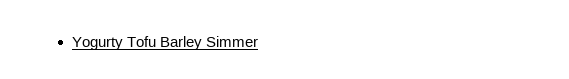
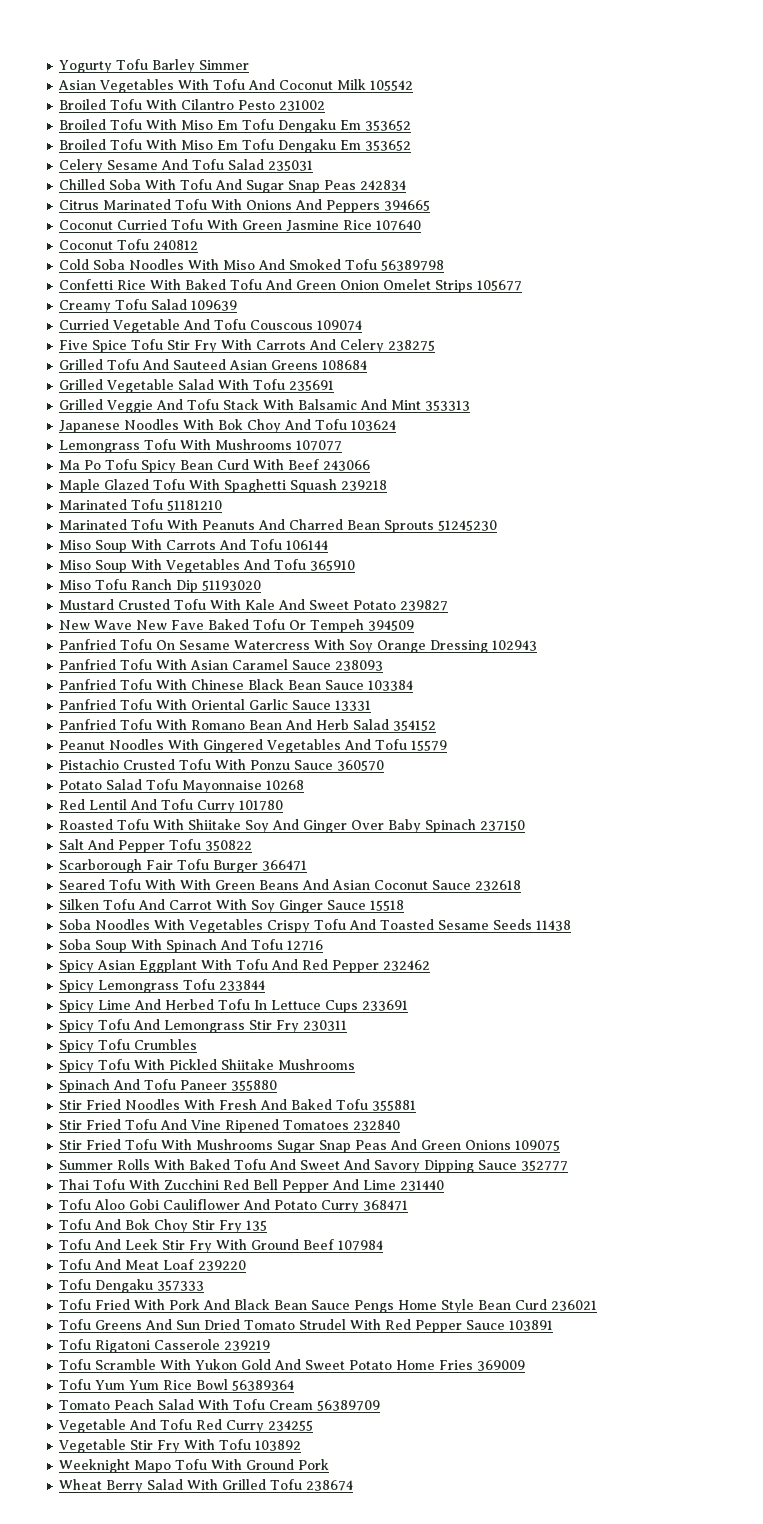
+ Asian Vegetables With Tofu And Coconut Milk 105542
+ Broiled Tofu With Cilantro Pesto 231002
+ Broiled Tofu With Miso Em Tofu Dengaku Em 353652
+ Broiled Tofu With Miso Em Tofu Dengaku Em 353652
+ Celery Sesame And Tofu Salad 235031
+ Chilled Soba With Tofu And Sugar Snap Peas 242834
+ Citrus Marinated Tofu With Onions And Peppers 394665
+ Coconut Curried Tofu With Green Jasmine Rice 107640
+ Coconut Tofu 240812
+ Cold Soba Noodles With Miso And Smoked Tofu 56389798
+ Confetti Rice With Baked Tofu And Green Onion Omelet Strips 105677
+ Creamy Tofu Salad 109639
+ Curried Vegetable And Tofu Couscous 109074
+ Five Spice Tofu Stir Fry With Carrots And Celery 238275
+ Grilled Tofu And Sauteed Asian Greens 108684
+ Grilled Vegetable Salad With Tofu 235691
+ Grilled Veggie And Tofu Stack With Balsamic And Mint 353313
+ Japanese Noodles With Bok Choy And Tofu 103624
+ Lemongrass Tofu With Mushrooms 107077
+ Ma Po Tofu Spicy Bean Curd With Beef 243066
+ Maple Glazed Tofu With Spaghetti Squash 239218
+ Marinated Tofu 51181210
+ Marinated Tofu With Peanuts And Charred Bean Sprouts 51245230
+ Miso Soup With Carrots And Tofu 106144
+ Miso Soup With Vegetables And Tofu 365910
+ Miso Tofu Ranch Dip 51193020
+ Mustard Crusted Tofu With Kale And Sweet Potato 239827
+ New Wave New Fave Baked Tofu Or Tempeh 394509
+ Panfried Tofu On Sesame Watercress With Soy Orange Dressing 102943
+ Panfried Tofu With Asian Caramel Sauce 238093
+ Panfried Tofu With Chinese Black Bean Sauce 103384
+ Panfried Tofu With Oriental Garlic Sauce 13331
+ Panfried Tofu With Romano Bean And Herb Salad 354152
+ Peanut Noodles With Gingered Vegetables And Tofu 15579
+ Pistachio Crusted Tofu With Ponzu Sauce 360570
+ Potato Salad Tofu Mayonnaise 10268
+ Red Lentil And Tofu Curry 101780
+ Roasted Tofu With Shiitake Soy And Ginger Over Baby Spinach 237150
+ Salt And Pepper Tofu 350822
+ Scarborough Fair Tofu Burger 366471
+ Seared Tofu With With Green Beans And Asian Coconut Sauce 232618
+ Silken Tofu And Carrot With Soy Ginger Sauce 15518
+ Soba Noodles With Vegetables Crispy Tofu And Toasted Sesame Seeds 11438
+ Soba Soup With Spinach And Tofu 12716
+ Spicy Asian Eggplant With Tofu And Red Pepper 232462
+ Spicy Lemongrass Tofu 233844
+ Spicy Lime And Herbed Tofu In Lettuce Cups 233691
+ Spicy Tofu And Lemongrass Stir Fry 230311
+ Spicy Tofu Crumbles
+ Spicy Tofu With Pickled Shiitake Mushrooms
+ Spinach And Tofu Paneer 355880
+ Stir Fried Noodles With Fresh And Baked Tofu 355881
+ Stir Fried Tofu And Vine Ripened Tomatoes 232840
+ Stir Fried Tofu With Mushrooms Sugar Snap Peas And Green Onions 109075
+ Summer Rolls With Baked Tofu And Sweet And Savory Dipping Sauce 352777
+ Thai Tofu With Zucchini Red Bell Pepper And Lime 231440
+ Tofu Aloo Gobi Cauliflower And Potato Curry 368471
+ Tofu And Bok Choy Stir Fry 135
+ Tofu And Leek Stir Fry With Ground Beef 107984
+ Tofu And Meat Loaf 239220
+ Tofu Dengaku 357333
+ Tofu Fried With Pork And Black Bean Sauce Pengs Home Style Bean Curd 236021
+ Tofu Greens And Sun Dried Tomato Strudel With Red Pepper Sauce 103891
+ Tofu Rigatoni Casserole 239219
+ Tofu Scramble With Yukon Gold And Sweet Potato Home Fries 369009
+ Tofu Yum Yum Rice Bowl 56389364
+ Tomato Peach Salad With Tofu Cream 56389709
+ Vegetable And Tofu Red Curry 234255
+ Vegetable Stir Fry With Tofu 103892
+ Weeknight Mapo Tofu With Ground Pork
+ Wheat Berry Salad With Grilled Tofu 238674

